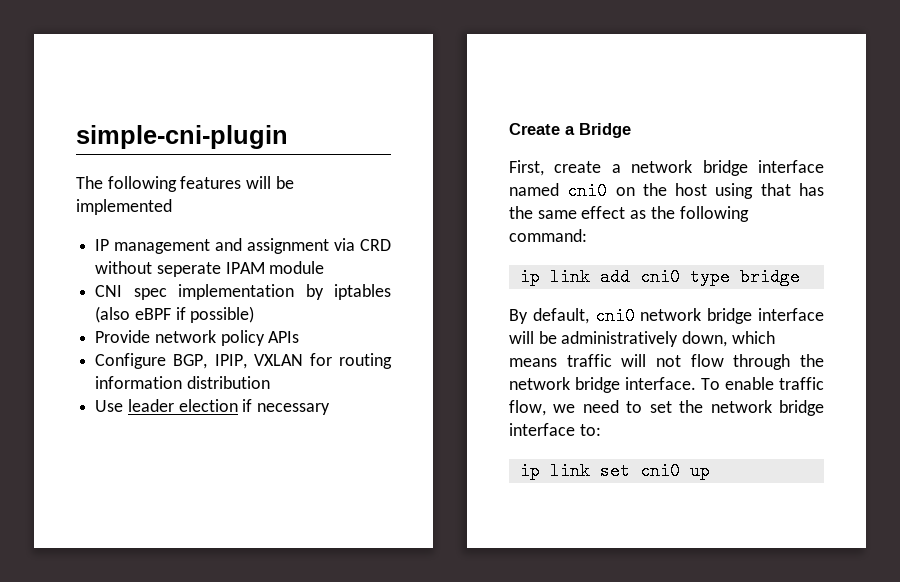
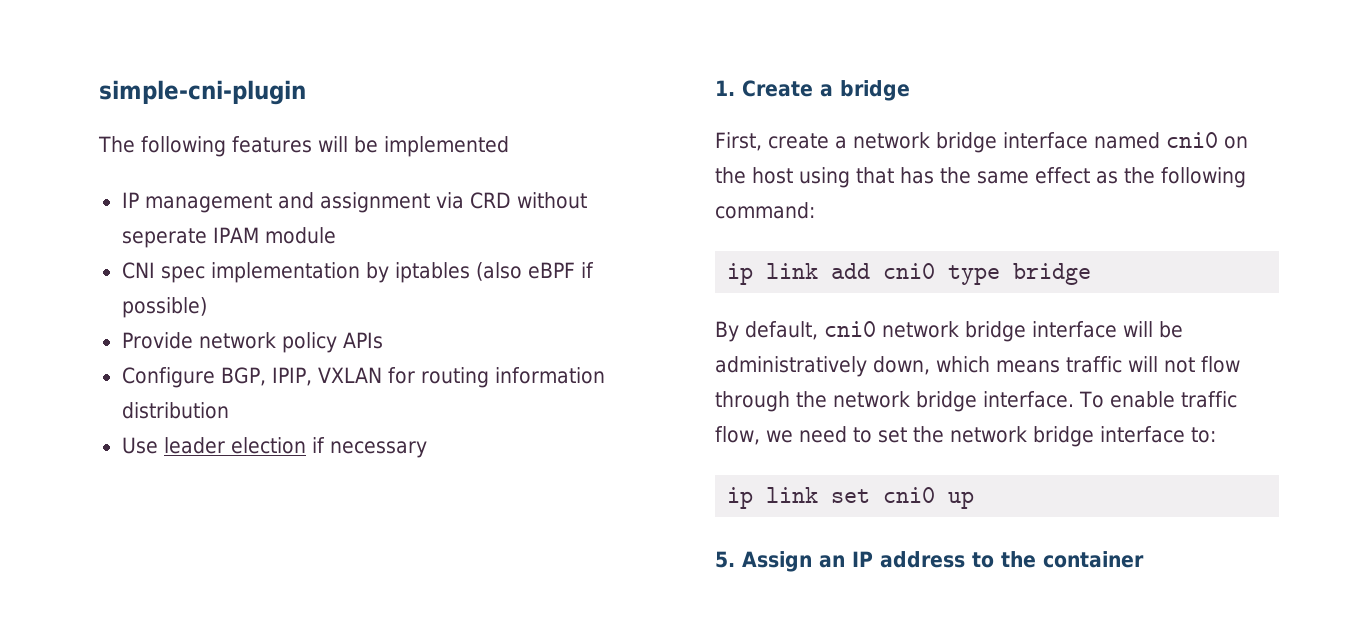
- Create a Bridge
+ 1. Create a bridge
+ 5. Assign an IP address to the container

